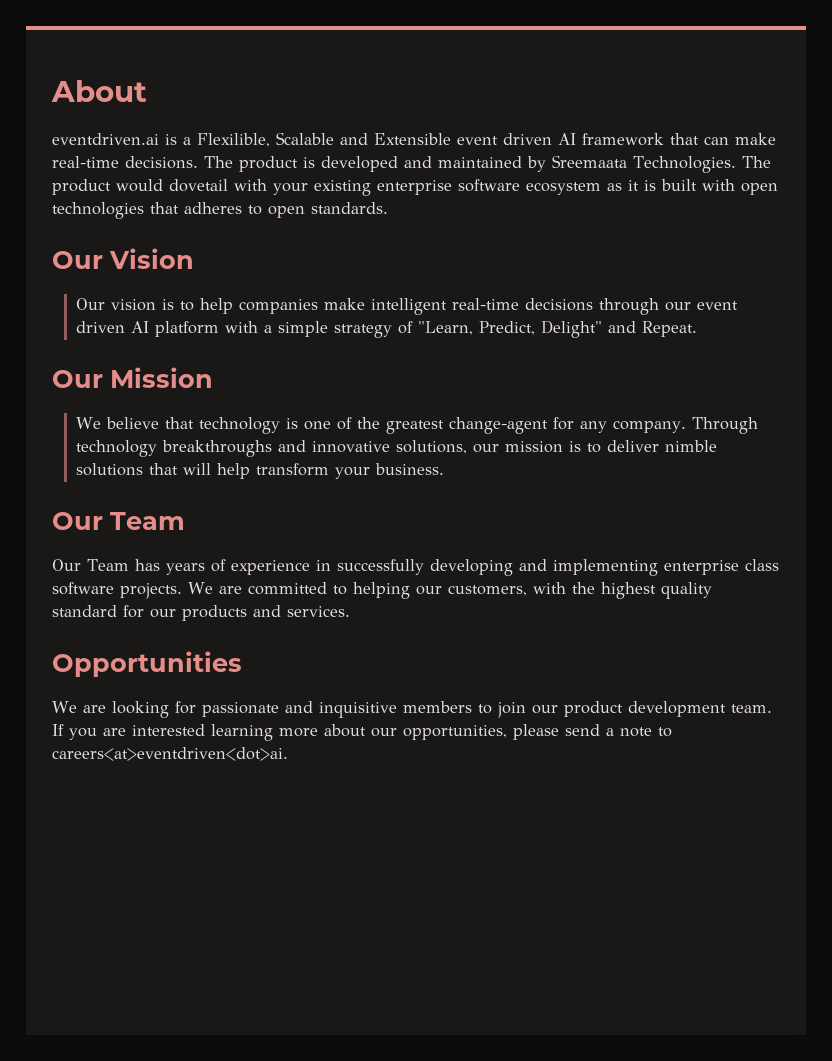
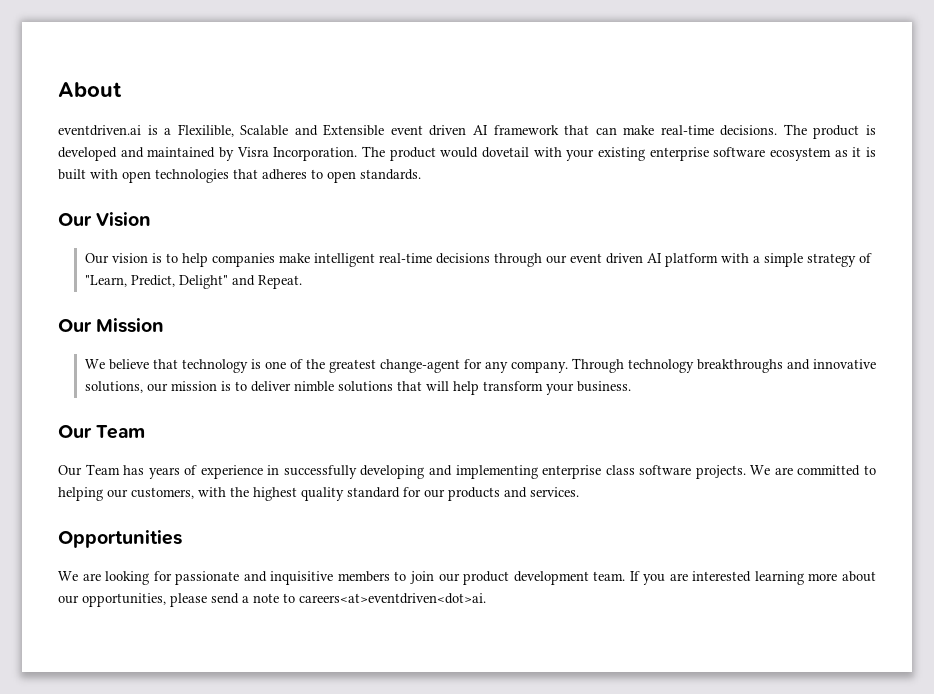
- The product is developed and maintained by Sreemaata Technologies.
+ The product is developed and maintained by Visra Incorporation.

